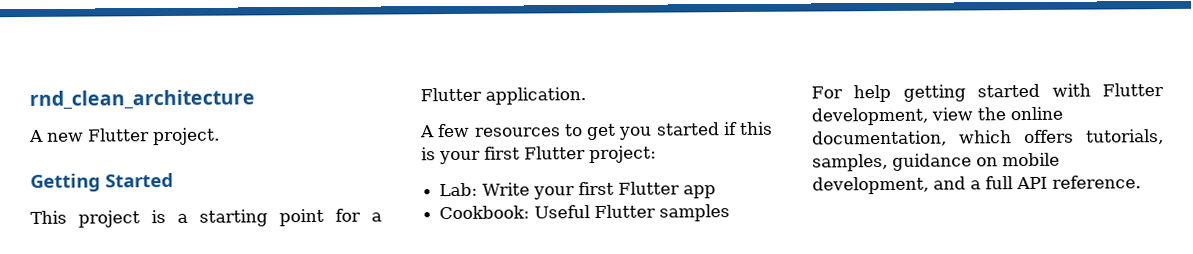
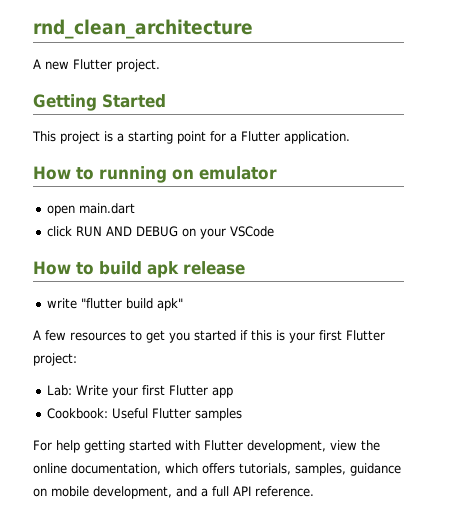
+ How to running on emulator
+ open main.dart
+ click RUN AND DEBUG on your VSCode
+ How to build apk release
+ write "flutter build apk"

